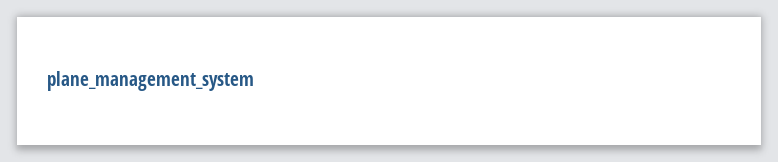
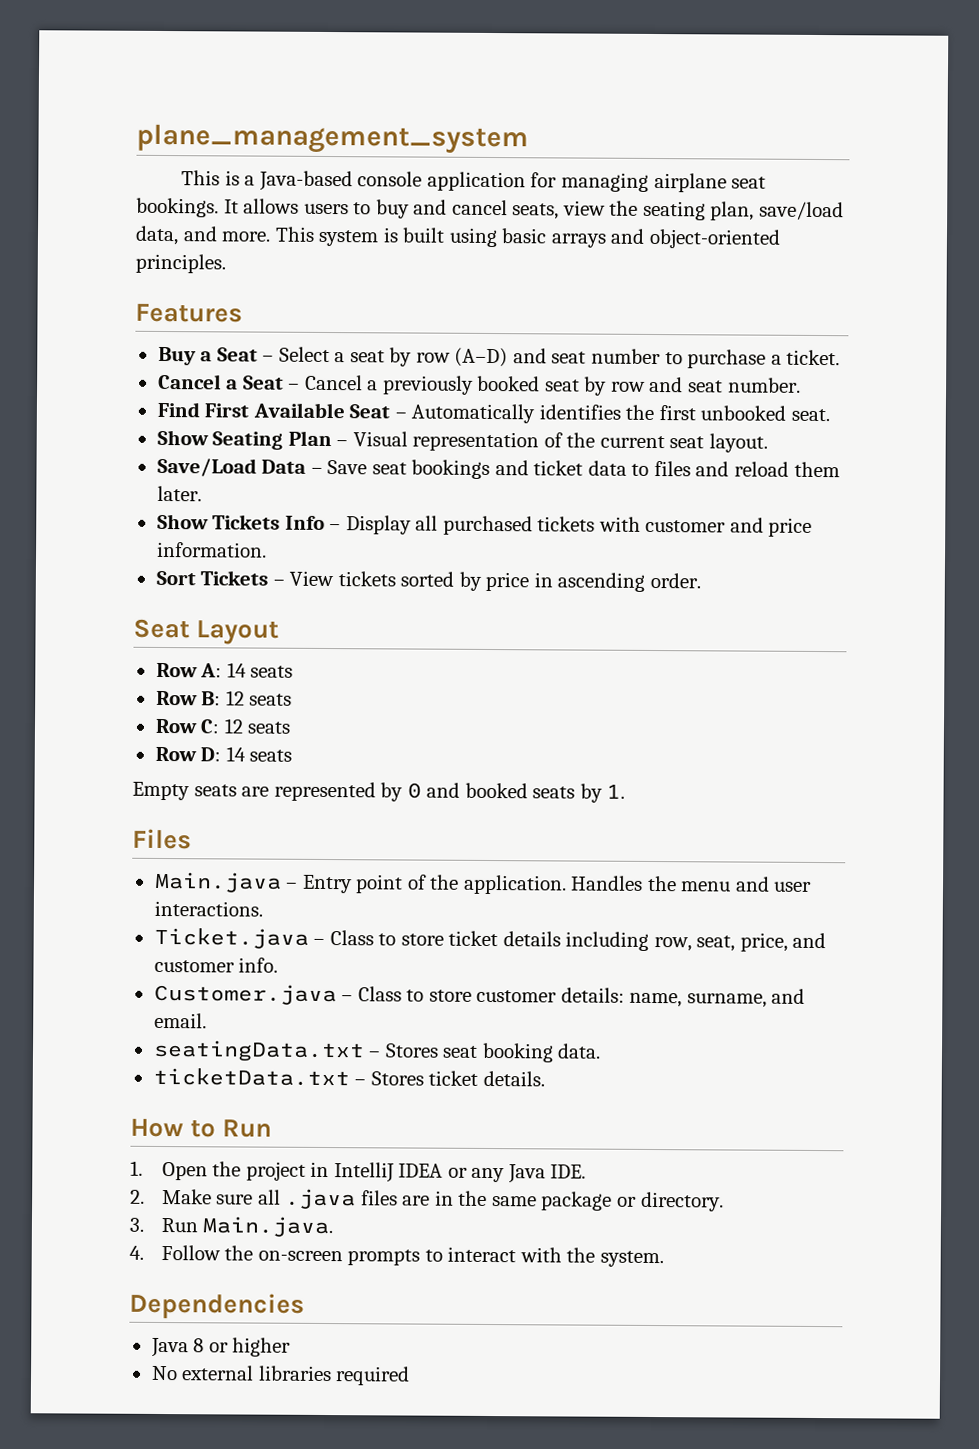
+ This is a Java-based console application for managing airplane seat bookings. It allows users to buy and cancel seats, view the seating plan, save/load data, and more. This system is built using basic arrays and object-oriented principles.
+ Features
+ Buy a Seat – Select a seat by row (A–D) and seat number to purchase a ticket.
+ Cancel a Seat – Cancel a previously booked seat by row and seat number.
+ Find First Available Seat – Automatically identifies the first unbooked seat.
+ Show Seating Plan – Visual representation of the current seat layout.
+ Save/Load Data – Save seat bookings and ticket data to files and reload them later.
+ Show Tickets Info – Display all purchased tickets with customer and price information.
+ Sort Tickets – View tickets sorted by price in ascending order.
+ Seat Layout
+ Row A: 14 seats
+ Row B: 12 seats
+ Row C: 12 seats
+ Row D: 14 seats
+ Empty seats are represented by 0 and booked seats by 1.
+ Files
+ Main.java – Entry point of the application. Handles the menu and user interactions.
+ Ticket.java – Class to store ticket details including row, seat, price, and customer info.
+ Customer.java – Class to store customer details: name, surname, and email.
+ seatingData.txt – Stores seat booking data.
+ ticketData.txt – Stores ticket details.
+ How to Run
+ 1. Open the project in IntelliJ IDEA or any Java IDE.
+ 2. Make sure all .java files are in the same package or directory.
+ 3. Run Main.java.
+ 4. Follow the on-screen prompts to interact with the system.
+ Dependencies
+ Java 8 or higher
+ No external libraries required

